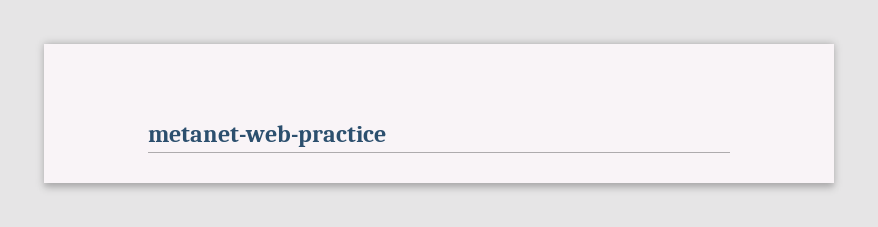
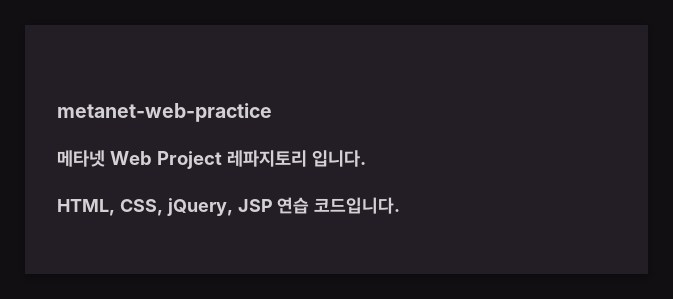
+ 메타넷 Web Project 레파지토리 입니다.
+ HTML, CSS, jQuery, JSP 연습 코드입니다.

